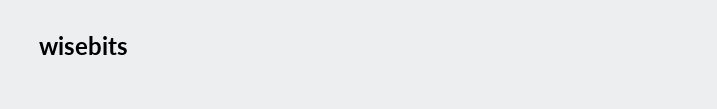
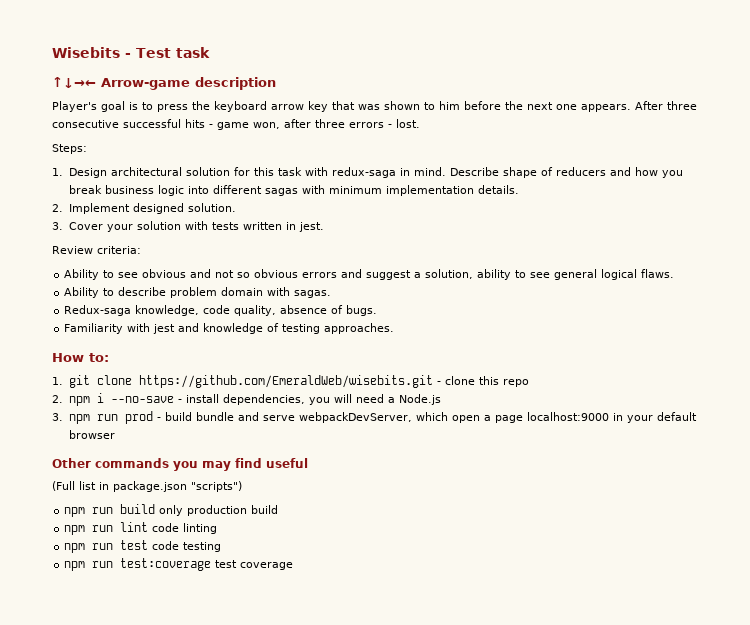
- wisebits
+ Wisebits - Test task
+ ↑↓→← Arrow-game description
+ Player's goal is to press the keyboard arrow key that was shown to him before the next one appears. After three consecutive successful hits - game won, after three errors - lost.
+ Steps:
+ 1. Design architectural solution for this task with redux-saga in mind. Describe shape of reducers and how you break business logic into different sagas with minimum implementation details.
+ 2. Implement designed solution.
+ 3. Cover your solution with tests written in jest.
+ Review criteria:
+ Ability to see obvious and not so obvious errors and suggest a solution, ability to see general logical flaws.
+ Ability to describe problem domain with sagas.
+ Redux-saga knowledge, code quality, absence of bugs.
+ Familiarity with jest and knowledge of testing approaches.
+ How to:
+ 1. git clone https://github.com/EmeraldWeb/wisebits.git - clone this repo
+ 2. npm i --no-save - install dependencies, you will need a Node.js
+ 3. npm run prod - build bundle and serve webpackDevServer, which open a page localhost:9000 in your default browser
+ Other commands you may find useful
+ (Full list in package.json "scripts")
+ npm run build only production build
+ npm run lint code linting
+ npm run test code testing
+ npm run test:coverage test coverage

